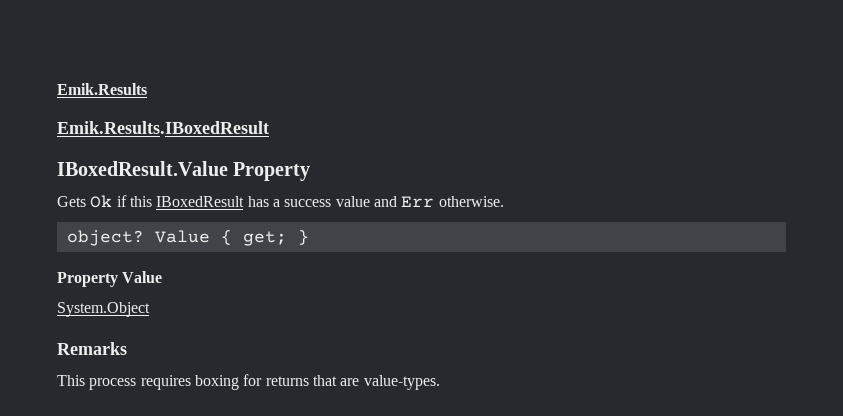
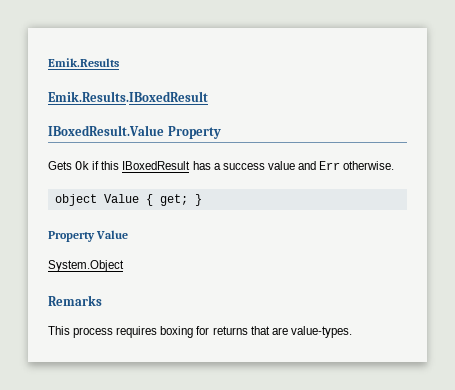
- object? Value { get; }
+ object Value { get; }

